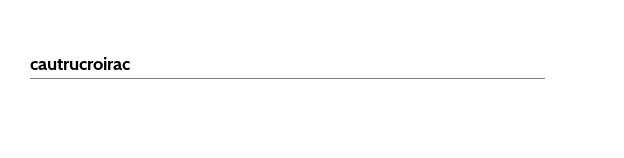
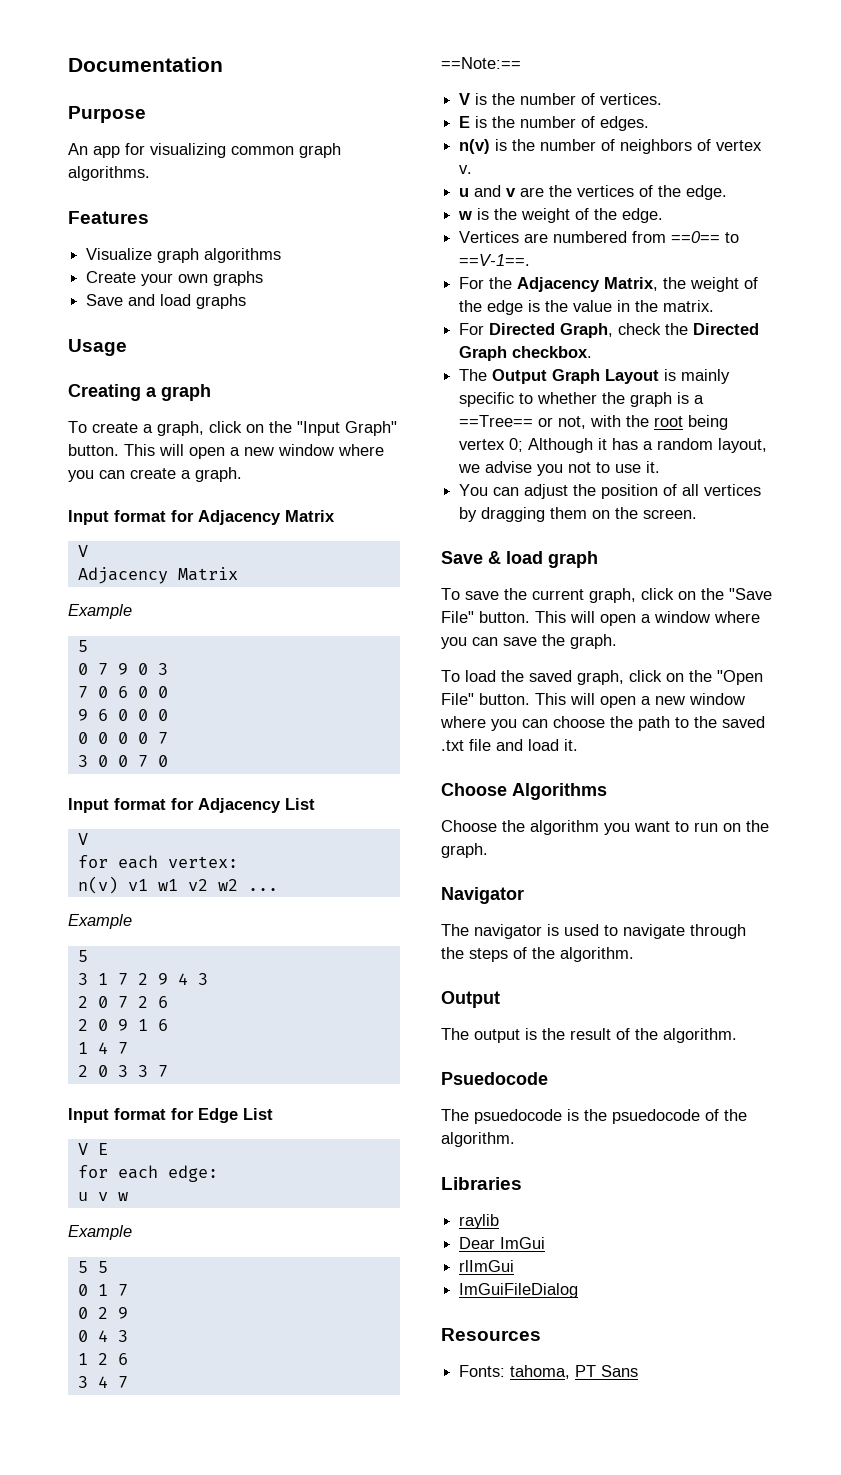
- cautrucroirac
+ Documentation
+ Purpose
+ An app for visualizing common graph algorithms.
+ Features
+ Visualize graph algorithms
+ Create your own graphs
+ Save and load graphs
+ Usage
+ Creating a graph
+ To create a graph, click on the "Input Graph" button. This will open a new window where you can create a graph.
+ Input format for Adjacency Matrix
+ V
+ Adjacency Matrix
+ Example
+ 5
+ 0 7 9 0 3
+ 7 0 6 0 0
+ 9 6 0 0 0
+ 0 0 0 0 7
+ 3 0 0 7 0
+ Input format for Adjacency List
+ V
+ for each vertex:
+ n(v) v1 w1 v2 w2 ...
+ Example
+ 5
+ 3 1 7 2 9 4 3
+ 2 0 7 2 6
+ 2 0 9 1 6
+ 1 4 7
+ 2 0 3 3 7
+ Input format for Edge List
+ V E
+ for each edge:
+ u v w
+ Example
+ 5 5
+ 0 1 7
+ 0 2 9
+ 0 4 3
+ 1 2 6
+ 3 4 7
+ ==Note:==
+ V is the number of vertices.
+ E is the number of edges.
+ n(v) is the number of neighbors of vertex v.
+ u and v are the vertices of the edge.
+ w is the weight of the edge.
+ Vertices are numbered from ==0== to ==V-1==.
+ For the Adjacency Matrix, the weight of the edge is the value in the matrix.
+ For Directed Graph, check the Directed Graph checkbox.
+ The Output Graph Layout is mainly specific to whether the graph is a ==Tree== or not, with the root being vertex 0; Although it has a random layout, we advise you not to use it.
+ You can adjust the position of all vertices by dragging them on the screen.
+ Save & load graph
+ To save the current graph, click on the "Save File" button. This will open a window where you can save the graph.
+ To load the saved graph, click on the "Open File" button. This will open a new window where you can choose the path to the saved .txt file and load it.
+ Choose Algorithms
+ Choose the algorithm you want to run on the graph.
+ Navigator
+ The navigator is used to navigate through the steps of the algorithm.
+ Output
+ The output is the result of the algorithm.
+ Psuedocode
+ The psuedocode is the psuedocode of the algorithm.
+ Libraries
+ raylib
+ Dear ImGui
+ rlImGui
+ ImGuiFileDialog
+ Resources
+ Fonts: tahoma, PT Sans

